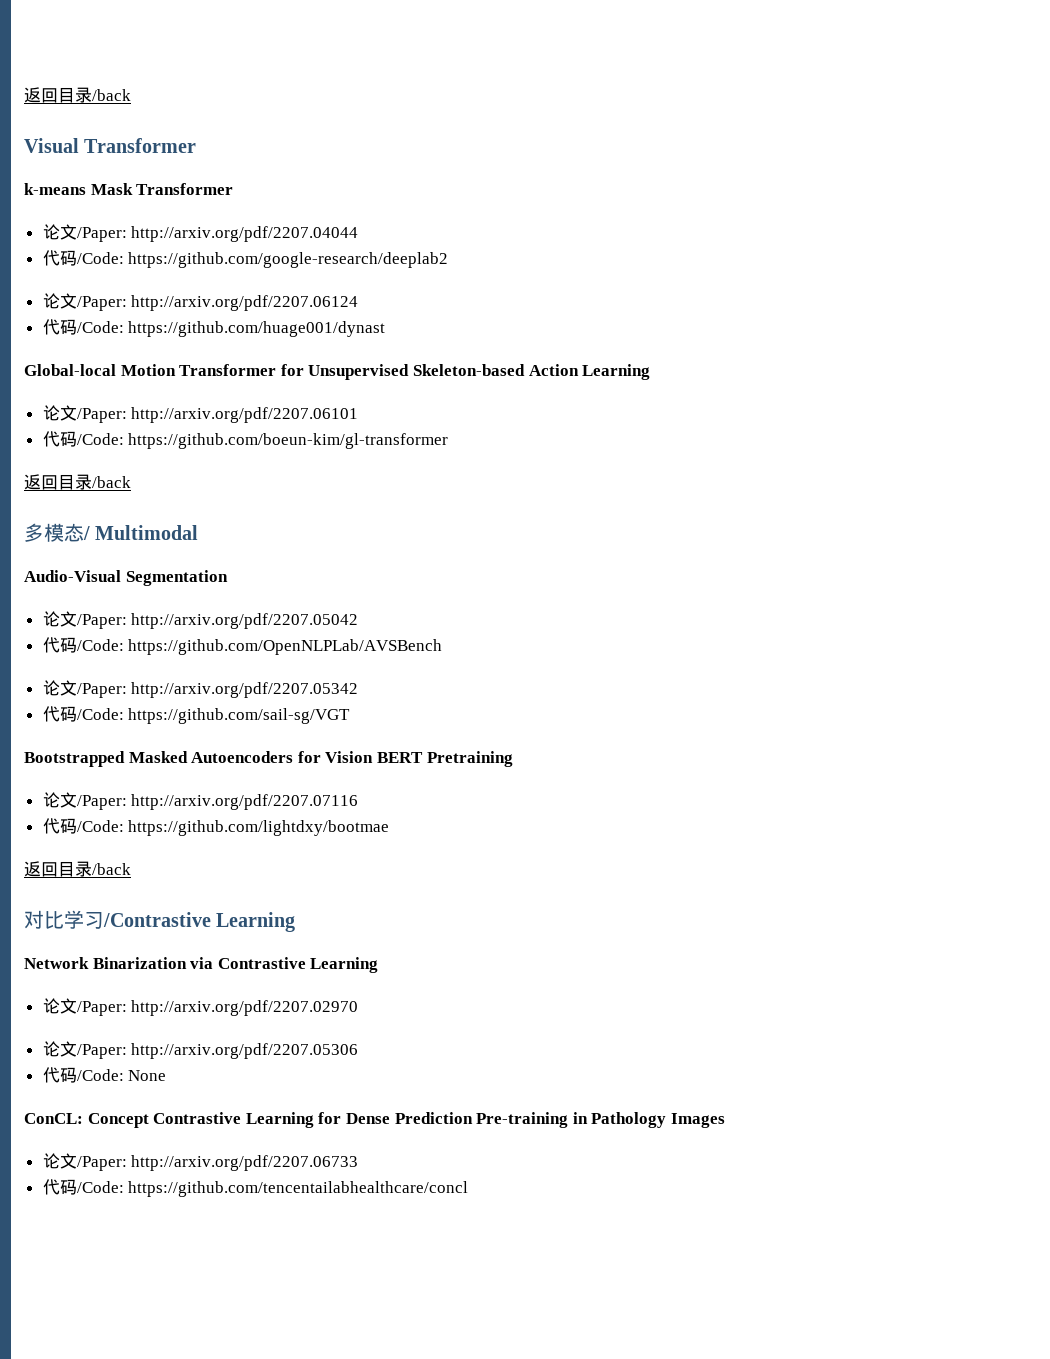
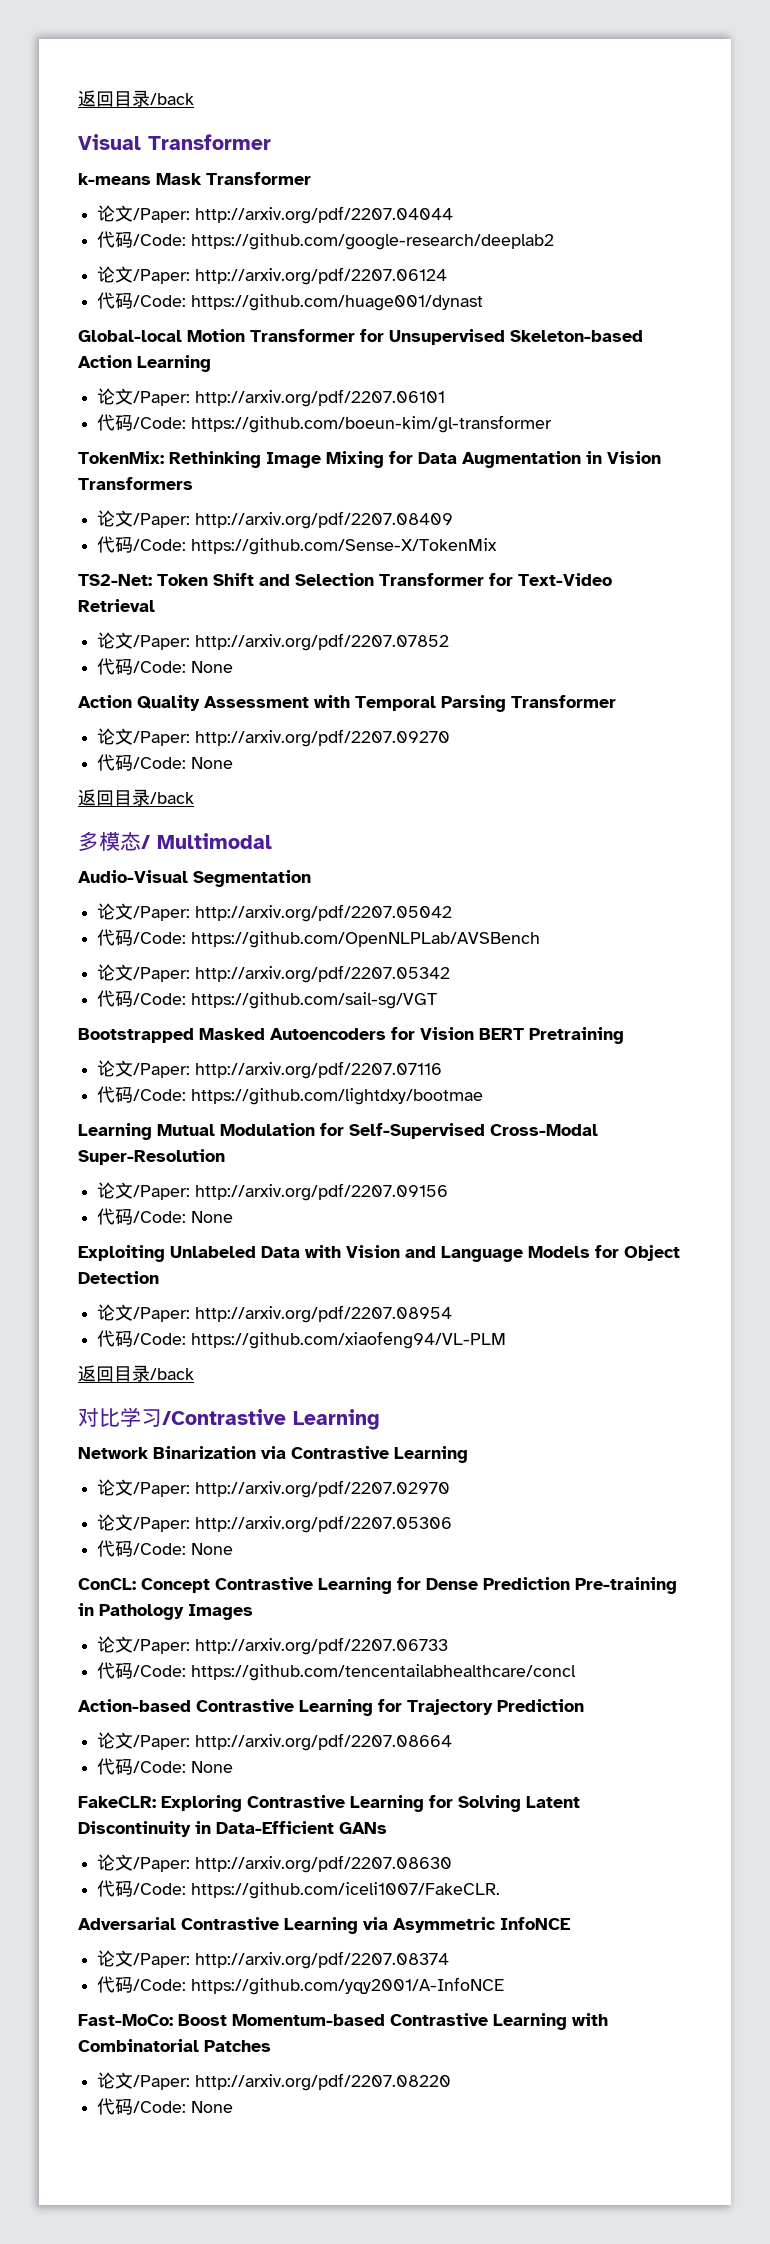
+ TokenMix: Rethinking Image Mixing for Data Augmentation in Vision Transformers
+ 论文/Paper: http://arxiv.org/pdf/2207.08409
+ 代码/Code: https://github.com/Sense-X/TokenMix
+ TS2-Net: Token Shift and Selection Transformer for Text-Video Retrieval
+ 论文/Paper: http://arxiv.org/pdf/2207.07852
+ 代码/Code: None
+ Action Quality Assessment with Temporal Parsing Transformer
+ 论文/Paper: http://arxiv.org/pdf/2207.09270
+ 代码/Code: None
+ Learning Mutual Modulation for Self-Supervised Cross-Modal Super-Resolution
+ 论文/Paper: http://arxiv.org/pdf/2207.09156
+ 代码/Code: None
+ Exploiting Unlabeled Data with Vision and Language Models for Object Detection
+ 论文/Paper: http://arxiv.org/pdf/2207.08954
+ 代码/Code: https://github.com/xiaofeng94/VL-PLM
+ Action-based Contrastive Learning for Trajectory Prediction
+ 论文/Paper: http://arxiv.org/pdf/2207.08664
+ 代码/Code: None
+ FakeCLR: Exploring Contrastive Learning for Solving Latent Discontinuity in Data-Efficient GANs
+ 论文/Paper: http://arxiv.org/pdf/2207.08630
+ 代码/Code: https://github.com/iceli1007/FakeCLR.
+ Adversarial Contrastive Learning via Asymmetric InfoNCE
+ 论文/Paper: http://arxiv.org/pdf/2207.08374
+ 代码/Code: https://github.com/yqy2001/A-InfoNCE
+ Fast-MoCo: Boost Momentum-based Contrastive Learning with Combinatorial Patches
+ 论文/Paper: http://arxiv.org/pdf/2207.08220
+ 代码/Code: None

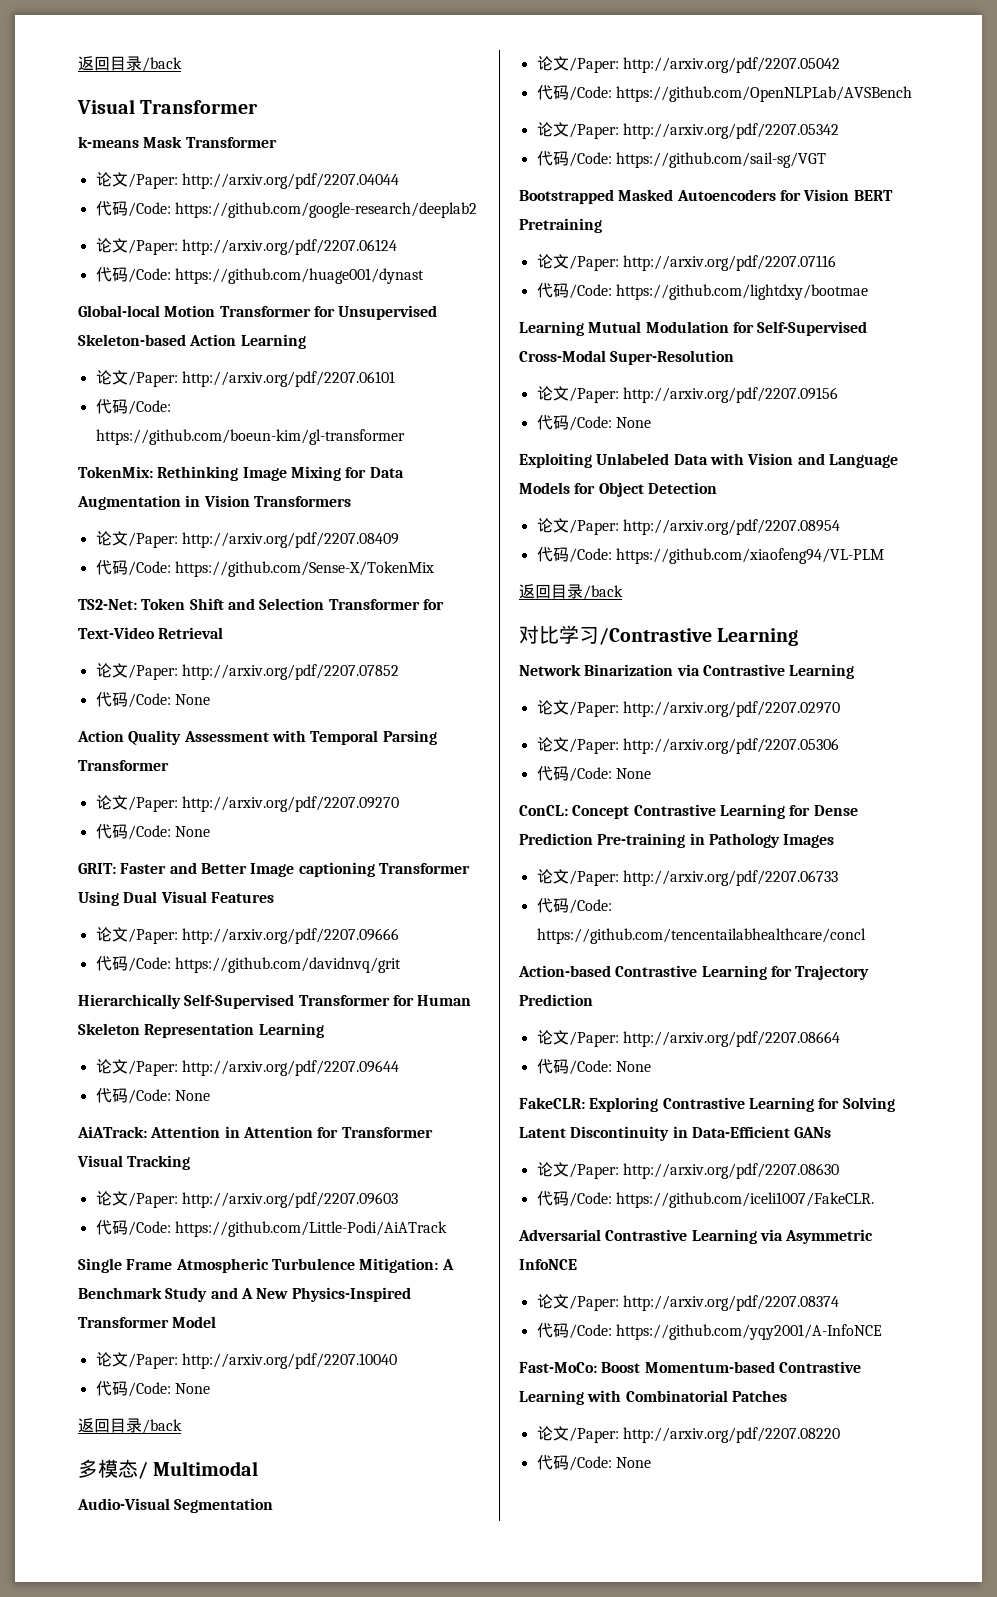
+ GRIT: Faster and Better Image captioning Transformer Using Dual Visual Features
+ 论文/Paper: http://arxiv.org/pdf/2207.09666
+ 代码/Code: https://github.com/davidnvq/grit
+ Hierarchically Self-Supervised Transformer for Human Skeleton Representation Learning
+ 论文/Paper: http://arxiv.org/pdf/2207.09644
+ 代码/Code: None
+ AiATrack: Attention in Attention for Transformer Visual Tracking
+ 论文/Paper: http://arxiv.org/pdf/2207.09603
+ 代码/Code: https://github.com/Little-Podi/AiATrack
+ Single Frame Atmospheric Turbulence Mitigation: A Benchmark Study and A New Physics-Inspired Transformer Model
+ 论文/Paper: http://arxiv.org/pdf/2207.10040
+ 代码/Code: None

